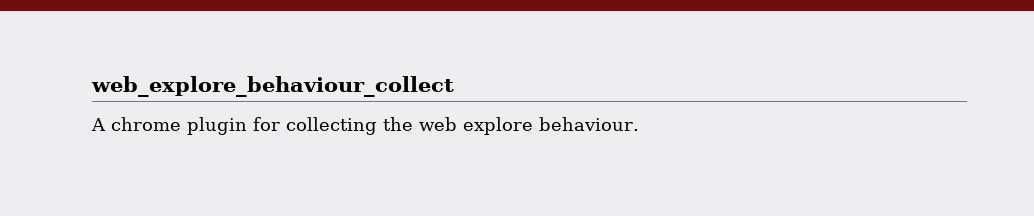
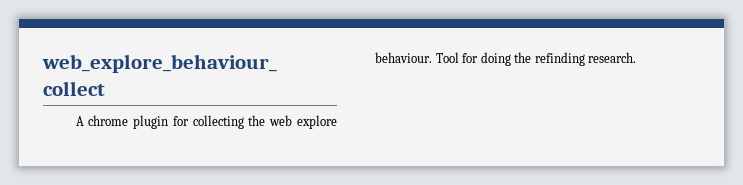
+ Tool for doing the refinding research.

